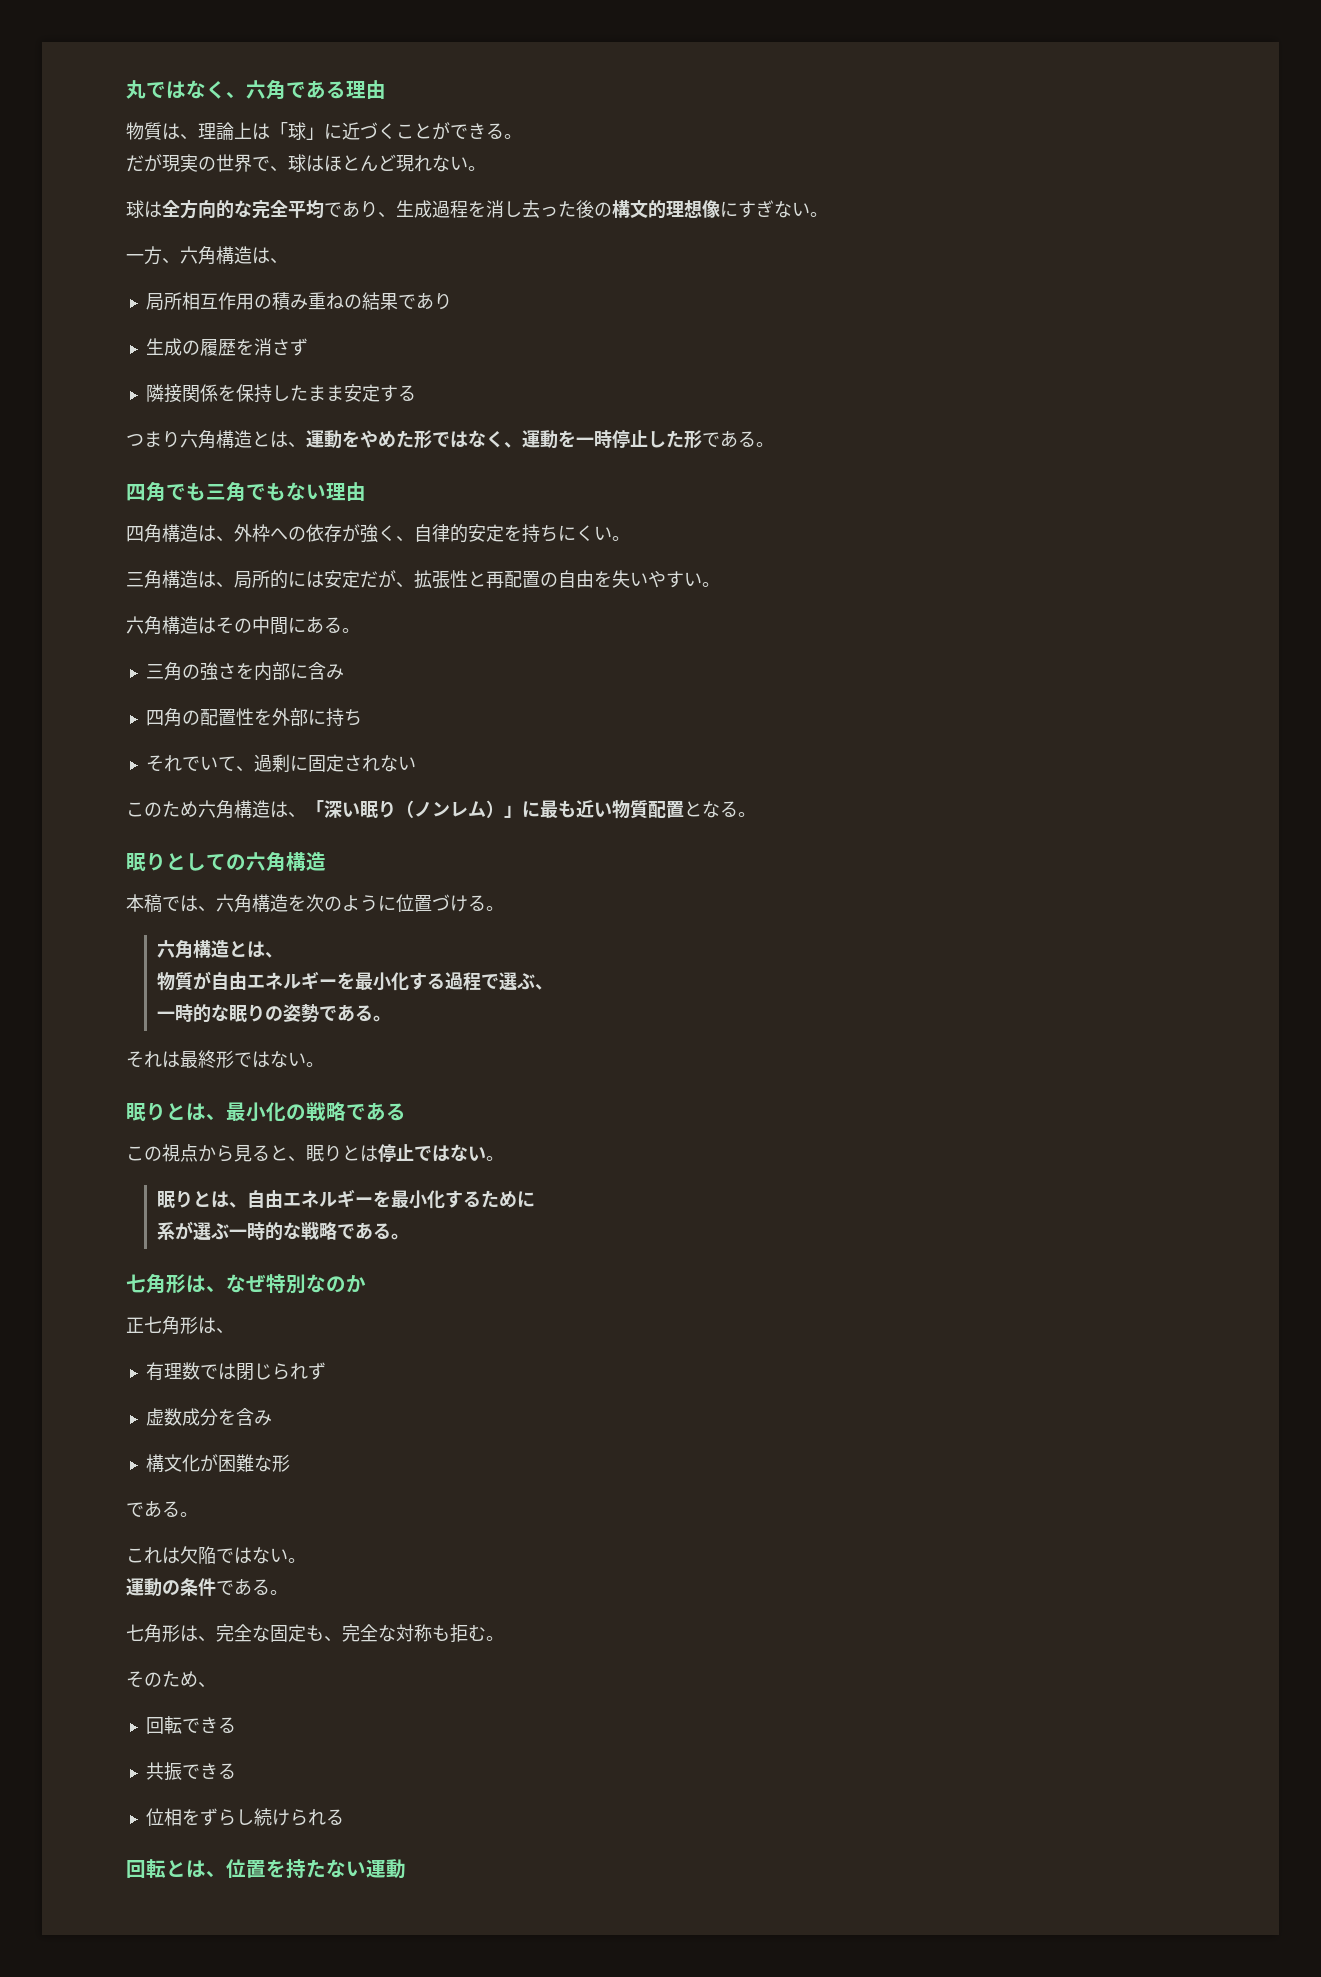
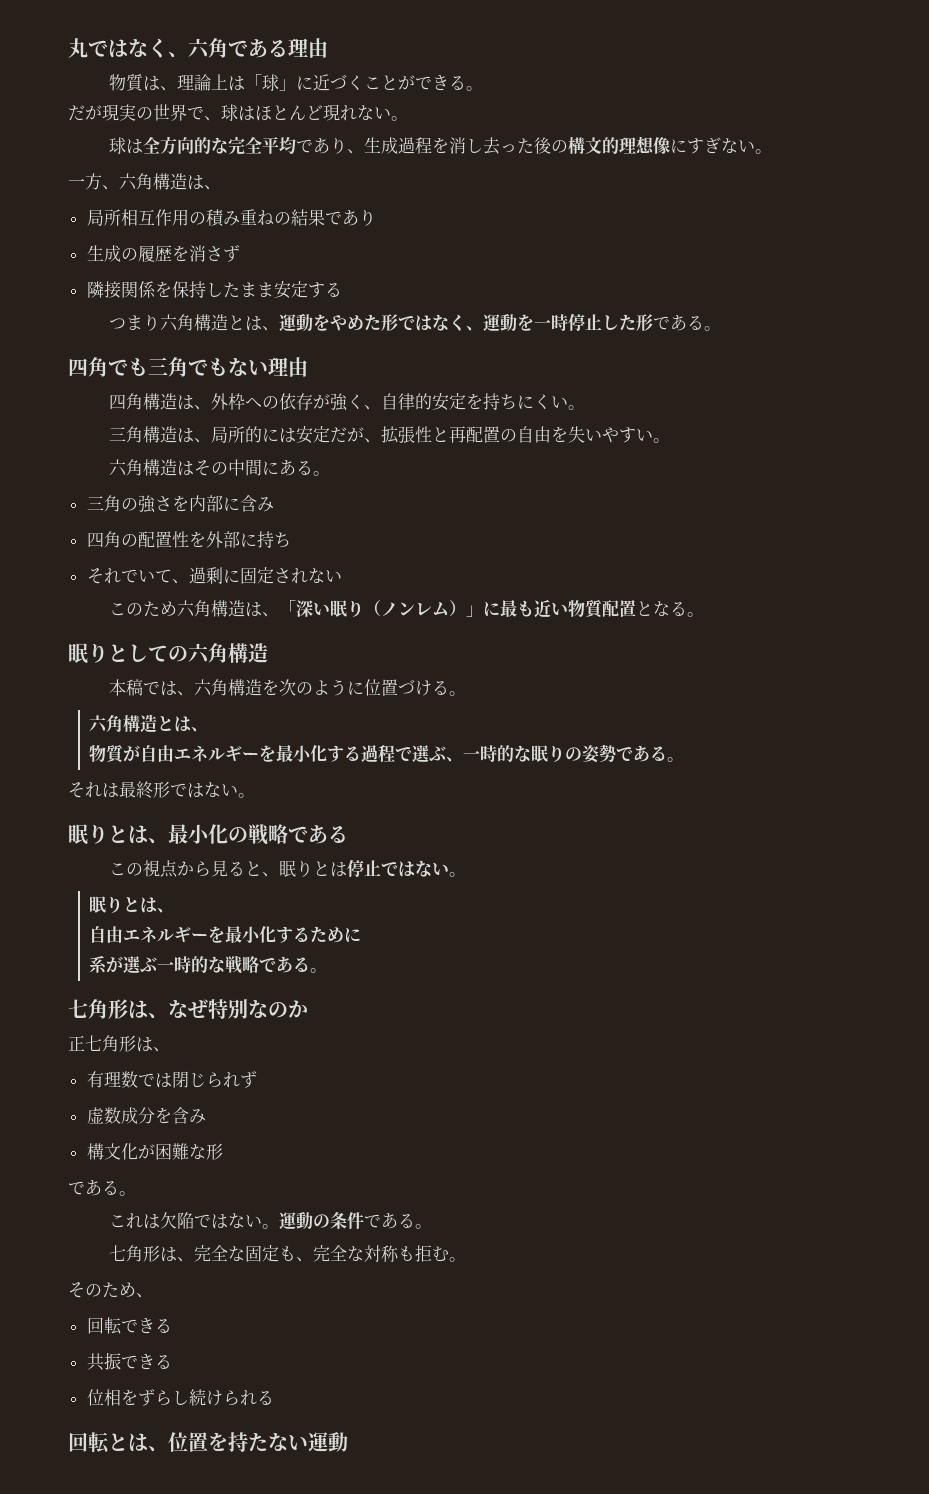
- 物質が自由エネルギーを最小化する過程で選ぶ、
- 一時的な眠りの姿勢である。
+ 物質が自由エネルギーを最小化する過程で選ぶ、一時的な眠りの姿勢である。
  この視点から見ると、眠りとは停止ではない。
- 眠りとは、自由エネルギーを最小化するために
+ 眠りとは、
+ 自由エネルギーを最小化するために
- これは欠陥ではない。
- 運動の条件である。
+ これは欠陥ではない。運動の条件である。

